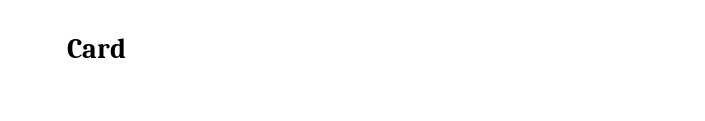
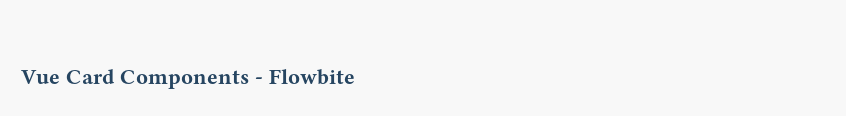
- Card
+ Vue Card Components - Flowbite

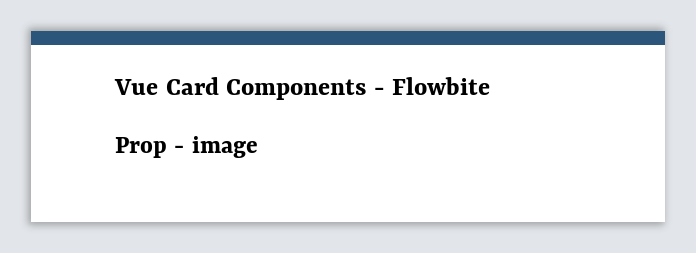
+ Prop - image

